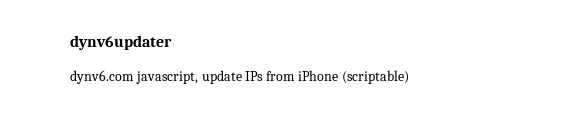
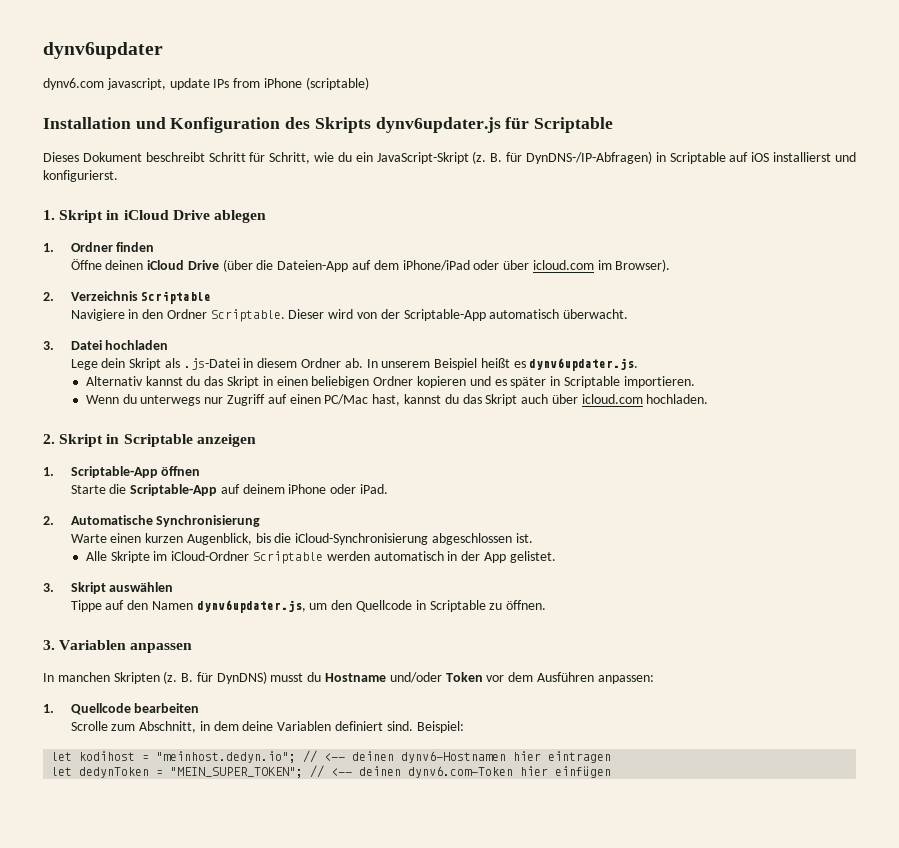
+ Installation und Konfiguration des Skripts dynv6updater.js für Scriptable
+ Dieses Dokument beschreibt Schritt für Schritt, wie du ein JavaScript-Skript (z. B. für DynDNS-/IP-Abfragen) in Scriptable auf iOS installierst und konfigurierst.
+ 1. Skript in iCloud Drive ablegen
+ 1. Ordner finden
+ Öffne deinen iCloud Drive (über die Dateien-App auf dem iPhone/iPad oder über icloud.com im Browser).
+ 2. Verzeichnis Scriptable
+ Navigiere in den Ordner Scriptable. Dieser wird von der Scriptable-App automatisch überwacht.
+ 3. Datei hochladen
+ Lege dein Skript als .js-Datei in diesem Ordner ab. In unserem Beispiel heißt es dynv6updater.js.
+ Alternativ kannst du das Skript in einen beliebigen Ordner kopieren und es später in Scriptable importieren.
+ Wenn du unterwegs nur Zugriff auf einen PC/Mac hast, kannst du das Skript auch über icloud.com hochladen.
+ 2. Skript in Scriptable anzeigen
+ 1. Scriptable-App öffnen
+ Starte die Scriptable-App auf deinem iPhone oder iPad.
+ 2. Automatische Synchronisierung
+ Warte einen kurzen Augenblick, bis die iCloud-Synchronisierung abgeschlossen ist.
+ Alle Skripte im iCloud-Ordner Scriptable werden automatisch in der App gelistet.
+ 3. Skript auswählen
+ Tippe auf den Namen dynv6updater.js, um den Quellcode in Scriptable zu öffnen.
+ 3. Variablen anpassen
+ In manchen Skripten (z. B. für DynDNS) musst du Hostname und/oder Token vor dem Ausführen anpassen:
+ 1. Quellcode bearbeiten
+ Scrolle zum Abschnitt, in dem deine Variablen definiert sind. Beispiel:
+ let kodihost = "meinhost.dedyn.io"; // <-- deinen dynv6-Hostnamen hier eintragen
+ let dedynToken = "MEIN_SUPER_TOKEN"; // <-- deinen dynv6.com-Token hier einfügen

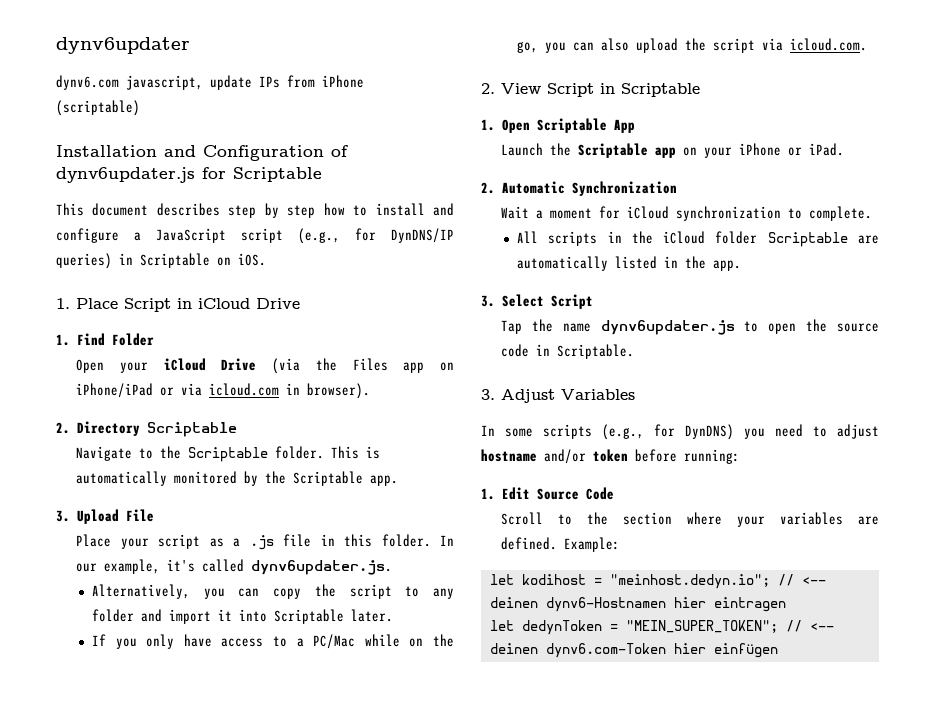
- Installation und Konfiguration des Skripts dynv6updater.js für Scriptable
- Dieses Dokument beschreibt Schritt für Schritt, wie du ein JavaScript-Skript (z. B. für DynDNS-/IP-Abfragen) in Scriptable auf iOS installierst und konfigurierst.
- 1. Skript in iCloud Drive ablegen
- 1. Ordner finden
- Öffne deinen iCloud Drive (über die Dateien-App auf dem iPhone/iPad oder über icloud.com im Browser).
- 2. Verzeichnis Scriptable
- Navigiere in den Ordner Scriptable. Dieser wird von der Scriptable-App automatisch überwacht.
- 3. Datei hochladen
- Lege dein Skript als .js-Datei in diesem Ordner ab. In unserem Beispiel heißt es dynv6updater.js.
- Alternativ kannst du das Skript in einen beliebigen Ordner kopieren und es später in Scriptable importieren.
- Wenn du unterwegs nur Zugriff auf einen PC/Mac hast, kannst du das Skript auch über icloud.com hochladen.
- 2. Skript in Scriptable anzeigen
- 1. Scriptable-App öffnen
- Starte die Scriptable-App auf deinem iPhone oder iPad.
- 2. Automatische Synchronisierung
- Warte einen kurzen Augenblick, bis die iCloud-Synchronisierung abgeschlossen ist.
- Alle Skripte im iCloud-Ordner Scriptable werden automatisch in der App gelistet.
- 3. Skript auswählen
- Tippe auf den Namen dynv6updater.js, um den Quellcode in Scriptable zu öffnen.
- 3. Variablen anpassen
- In manchen Skripten (z. B. für DynDNS) musst du Hostname und/oder Token vor dem Ausführen anpassen:
- 1. Quellcode bearbeiten
- Scrolle zum Abschnitt, in dem deine Variablen definiert sind. Beispiel:
+ Installation and Configuration of dynv6updater.js for Scriptable
+ This document describes step by step how to install and configure a JavaScript script (e.g., for DynDNS/IP queries) in Scriptable on iOS.
+ 1. Place Script in iCloud Drive
+ 1. Find Folder
+ Open your iCloud Drive (via the Files app on iPhone/iPad or via icloud.com in browser).
+ 2. Directory Scriptable
+ Navigate to the Scriptable folder. This is automatically monitored by the Scriptable app.
+ 3. Upload File
+ Place your script as a .js file in this folder. In our example, it's called dynv6updater.js.
+ Alternatively, you can copy the script to any folder and import it into Scriptable later.
+ If you only have access to a PC/Mac while on the go, you can also upload the script via icloud.com.
+ 2. View Script in Scriptable
+ 1. Open Scriptable App
+ Launch the Scriptable app on your iPhone or iPad.
+ 2. Automatic Synchronization
+ Wait a moment for iCloud synchronization to complete.
+ All scripts in the iCloud folder Scriptable are automatically listed in the app.
+ 3. Select Script
+ Tap the name dynv6updater.js to open the source code in Scriptable.
+ 3. Adjust Variables
+ In some scripts (e.g., for DynDNS) you need to adjust hostname and/or token before running:
+ 1. Edit Source Code
+ Scroll to the section where your variables are defined. Example:

